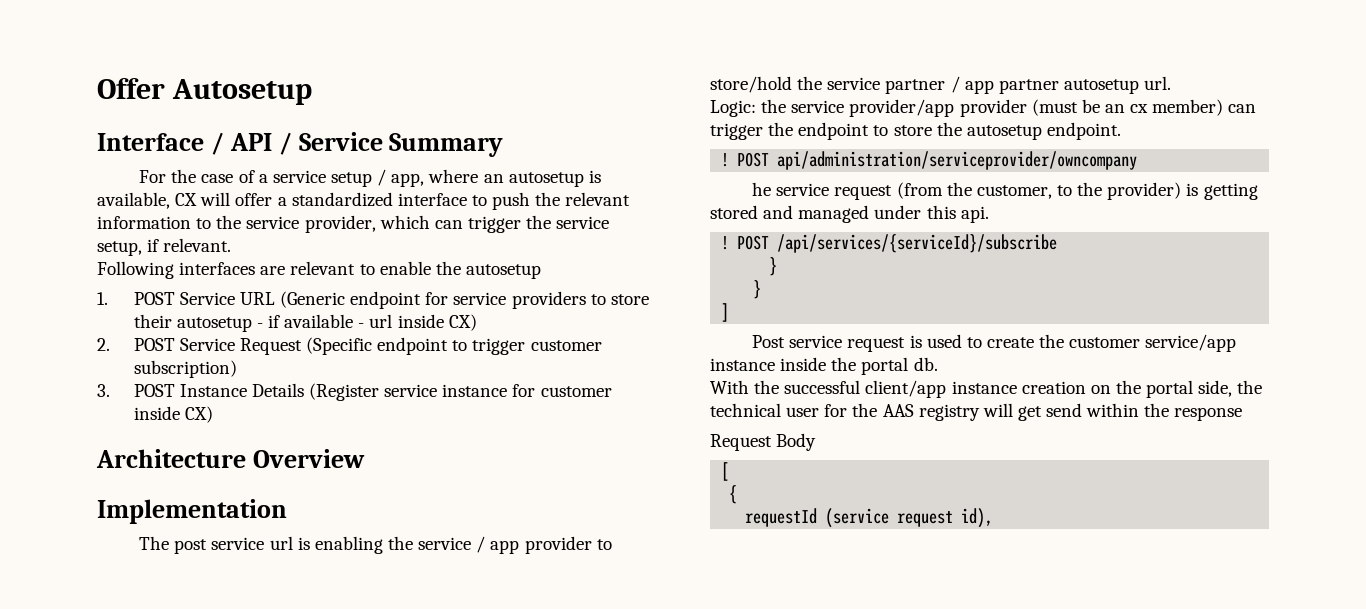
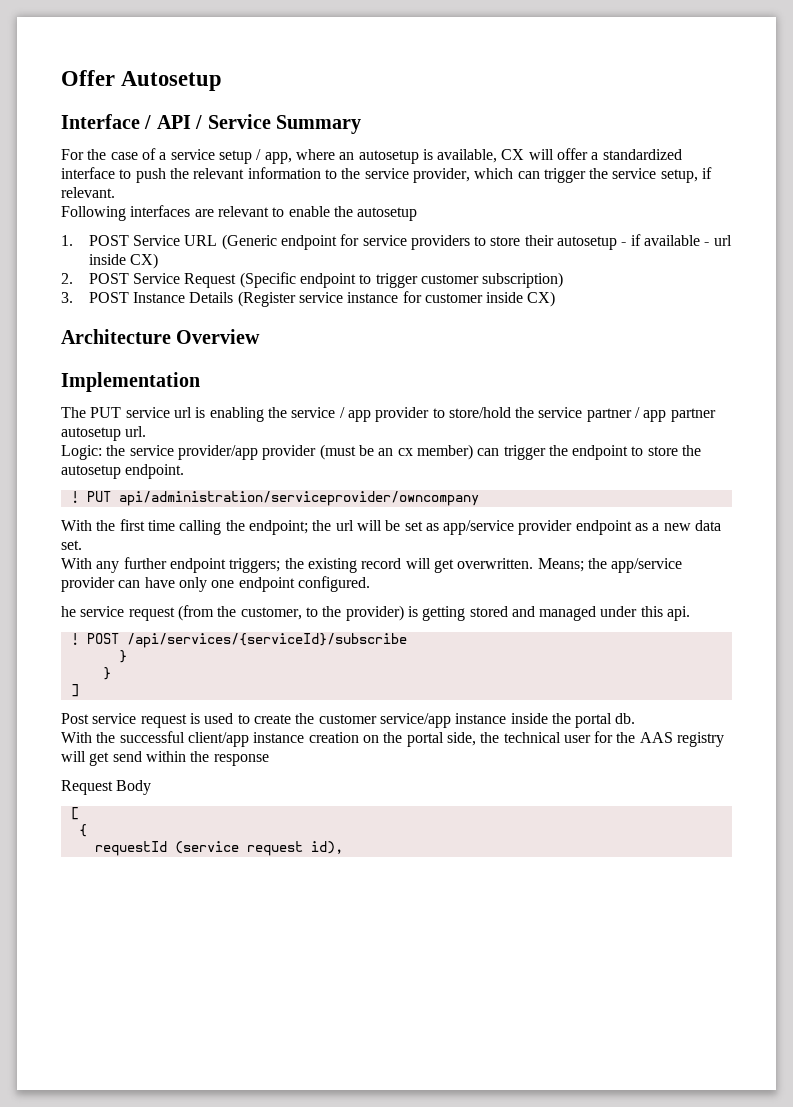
- The post service url is enabling the service / app provider to store/hold the service partner / app partner autosetup url.
+ The PUT service url is enabling the service / app provider to store/hold the service partner / app partner autosetup url.
- POST api/administration/serviceprovider/owncompany
+ PUT api/administration/serviceprovider/owncompany
+ With the first time calling the endpoint; the url will be set as app/service provider endpoint as a new data set.
+ With any further endpoint triggers; the existing record will get overwritten. Means; the app/service provider can have only one endpoint configured.

